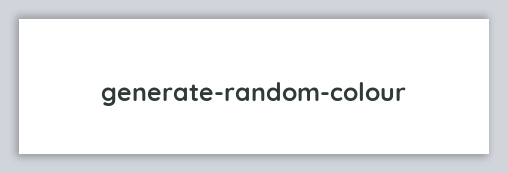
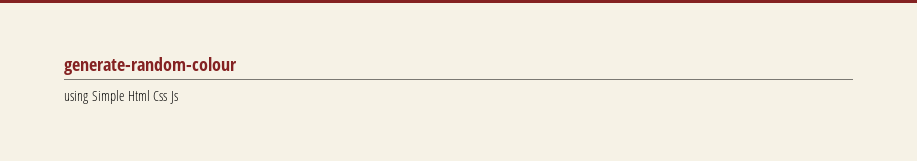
+ using Simple Html Css Js

